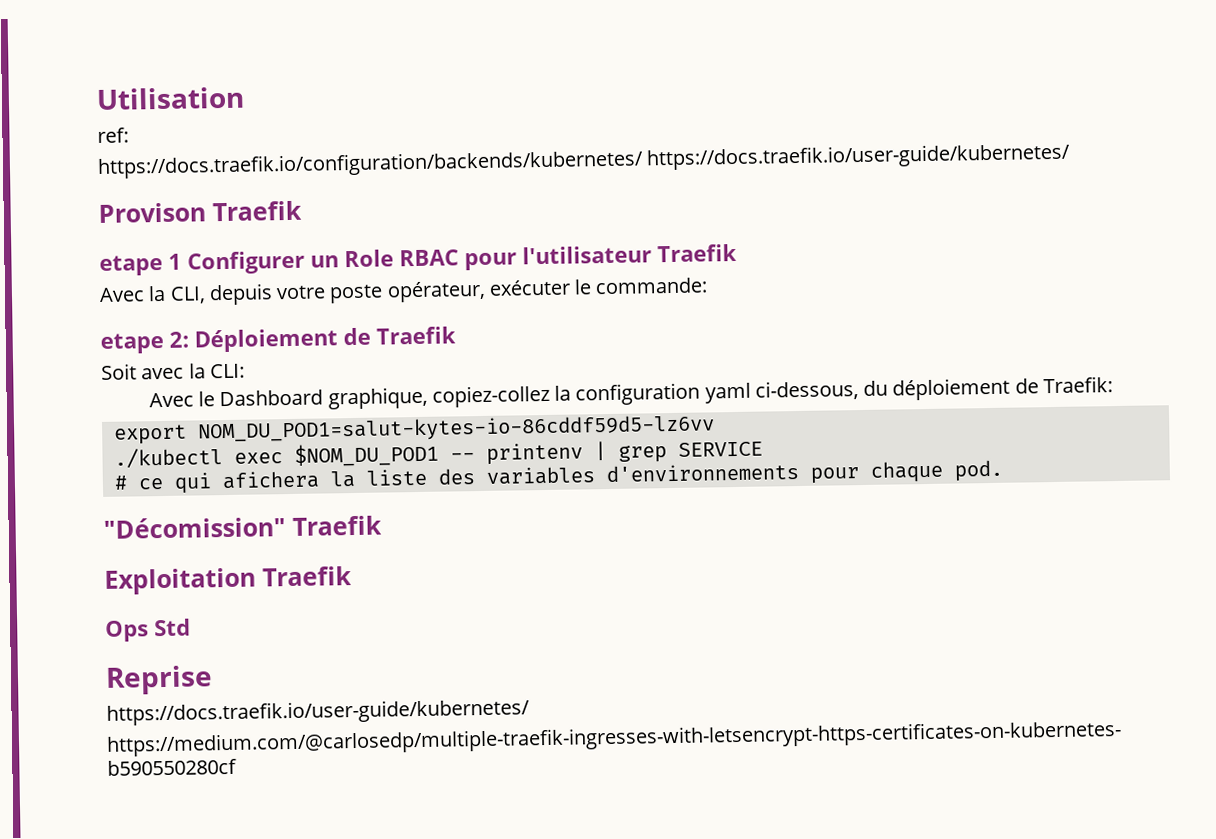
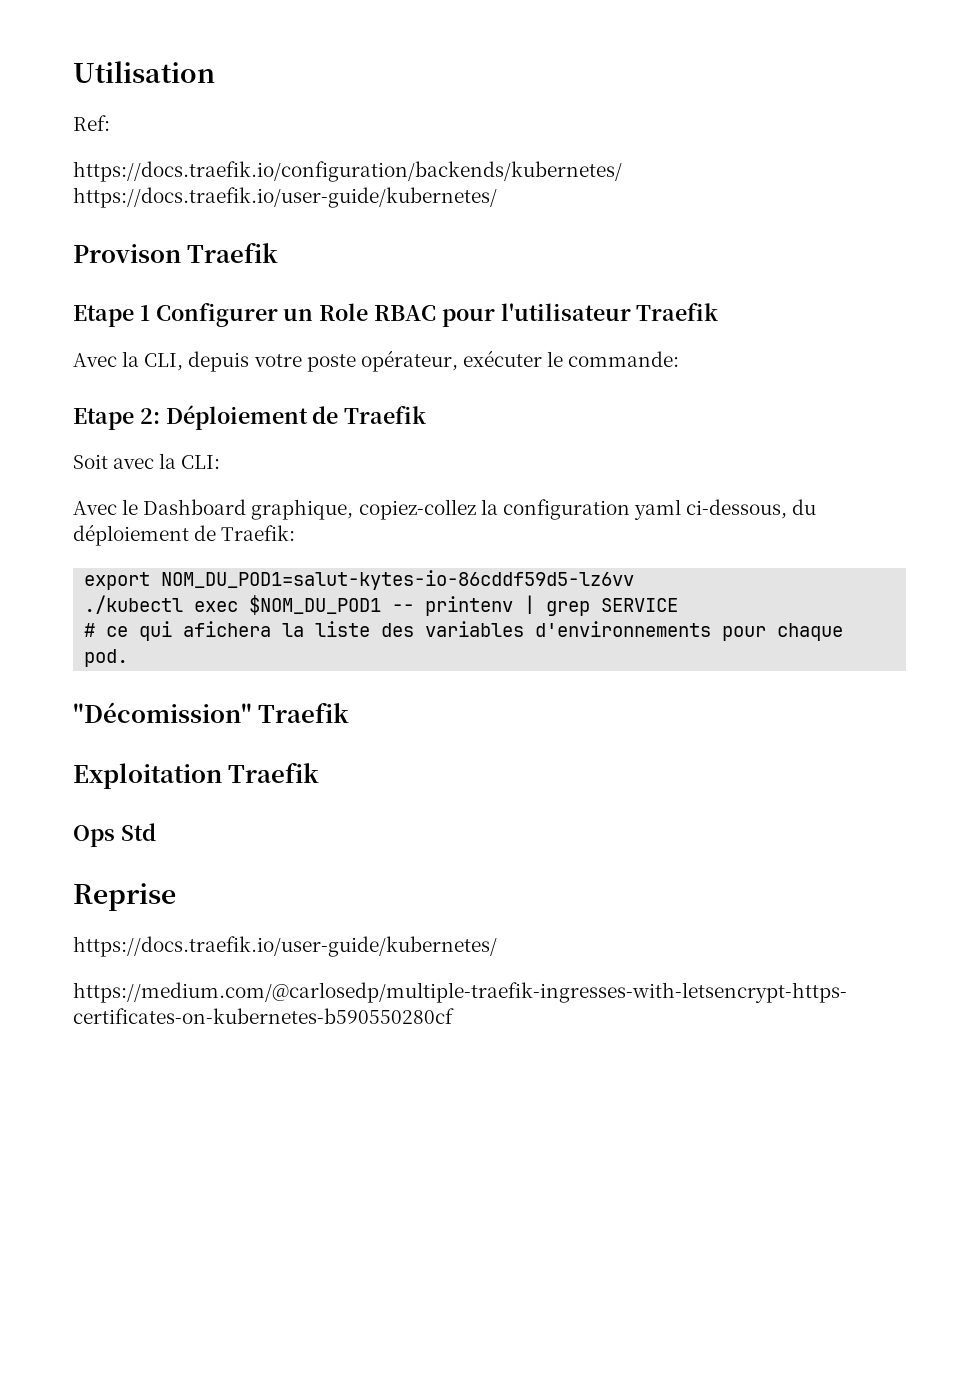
- ref:
+ Ref:
- etape 1 Configurer un Role RBAC pour l'utilisateur Traefik
+ Etape 1 Configurer un Role RBAC pour l'utilisateur Traefik
- etape 2: Déploiement de Traefik
+ Etape 2: Déploiement de Traefik

